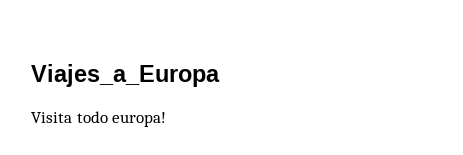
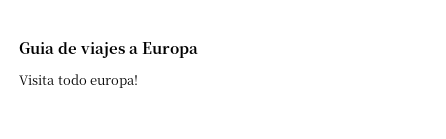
- Viajes_a_Europa
+ Guia de viajes a Europa

